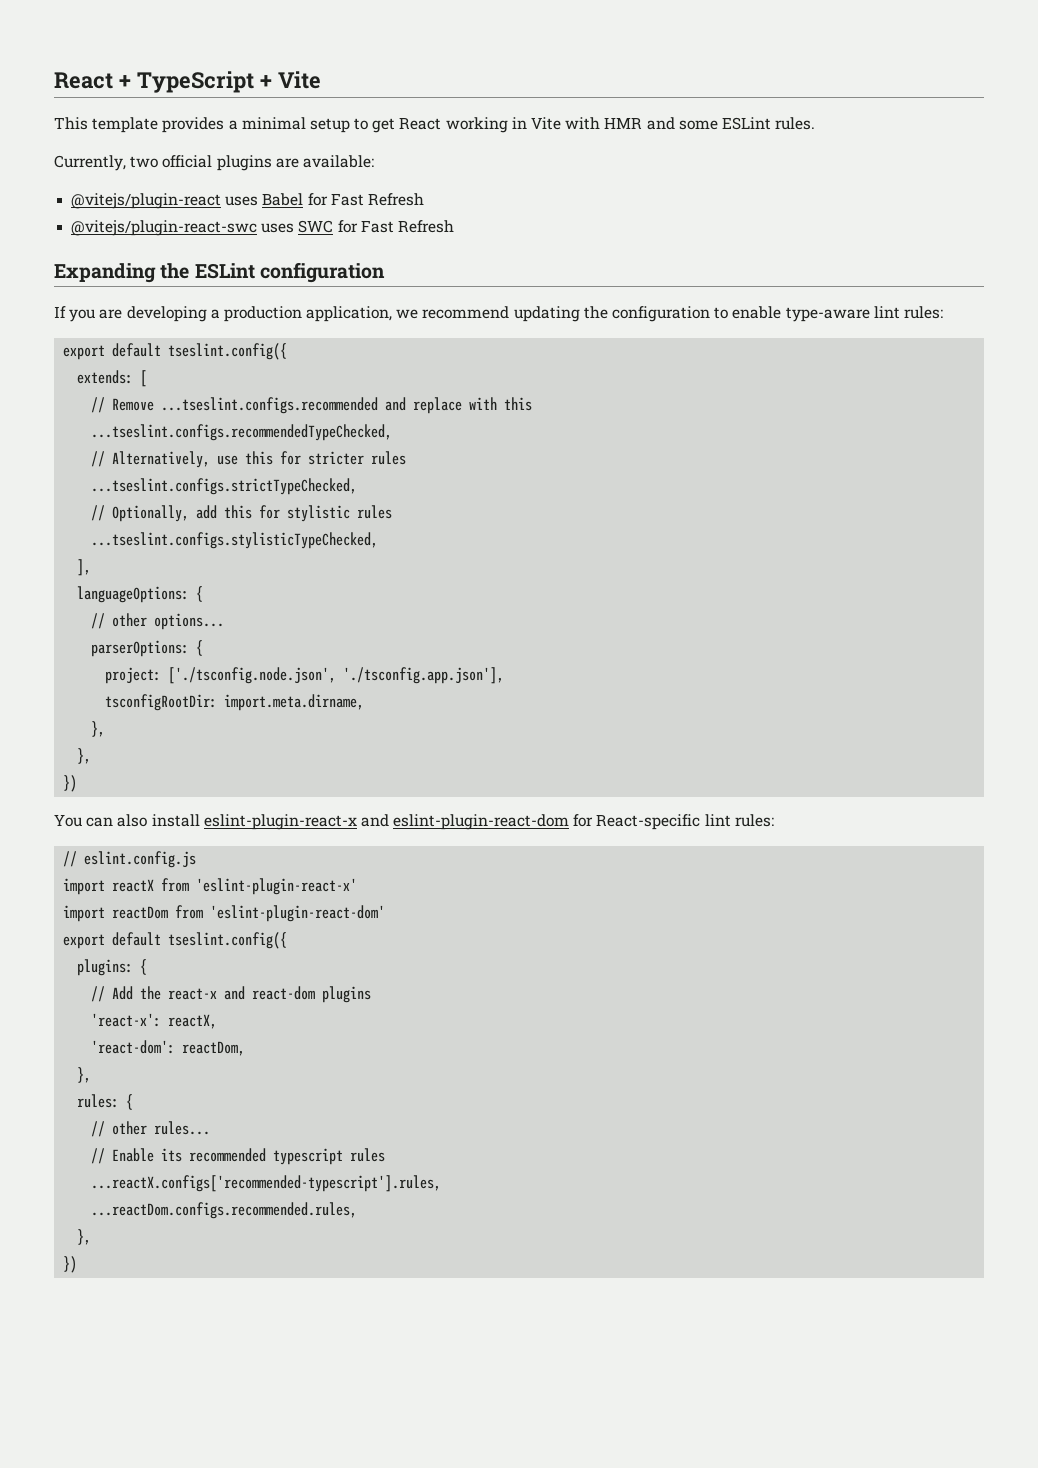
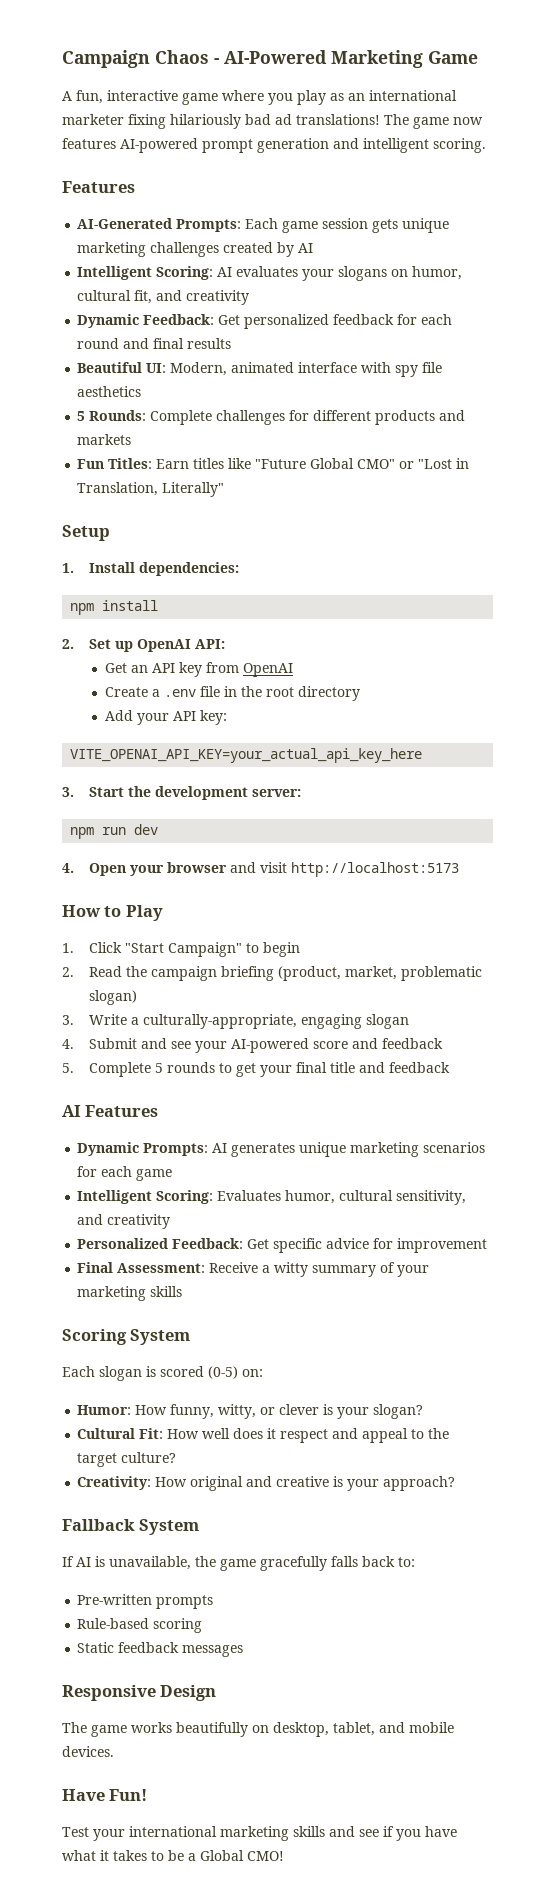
- React + TypeScript + Vite
- This template provides a minimal setup to get React working in Vite with HMR and some ESLint rules.
- Currently, two official plugins are available:
- @vitejs/plugin-react uses Babel for Fast Refresh
- @vitejs/plugin-react-swc uses SWC for Fast Refresh
- Expanding the ESLint configuration
- If you are developing a production application, we recommend updating the configuration to enable type-aware lint rules:
- export default tseslint.config({
- extends: [
- // Remove ...tseslint.configs.recommended and replace with this
- ...tseslint.configs.recommendedTypeChecked,
- // Alternatively, use this for stricter rules
- ...tseslint.configs.strictTypeChecked,
- // Optionally, add this for stylistic rules
- ...tseslint.configs.stylisticTypeChecked,
- ],
- languageOptions: {
- // other options...
- parserOptions: {
- project: ['./tsconfig.node.json', './tsconfig.app.json'],
- tsconfigRootDir: import.meta.dirname,
- },
- },
- })
- You can also install eslint-plugin-react-x and eslint-plugin-react-dom for React-specific lint rules:
- // eslint.config.js
- import reactX from 'eslint-plugin-react-x'
- import reactDom from 'eslint-plugin-react-dom'
- export default tseslint.config({
- plugins: {
- // Add the react-x and react-dom plugins
- 'react-x': reactX,
- 'react-dom': reactDom,
- },
- rules: {
- // other rules...
- // Enable its recommended typescript rules
- ...reactX.configs['recommended-typescript'].rules,
- ...reactDom.configs.recommended.rules,
- },
- })
+ Campaign Chaos - AI-Powered Marketing Game
+ A fun, interactive game where you play as an international marketer fixing hilariously bad ad translations! The game now features AI-powered prompt generation and intelligent scoring.
+ Features
+ AI-Generated Prompts: Each game session gets unique marketing challenges created by AI
+ Intelligent Scoring: AI evaluates your slogans on humor, cultural fit, and creativity
+ Dynamic Feedback: Get personalized feedback for each round and final results
+ Beautiful UI: Modern, animated interface with spy file aesthetics
+ 5 Rounds: Complete challenges for different products and markets
+ Fun Titles: Earn titles like "Future Global CMO" or "Lost in Translation, Literally"
+ Setup
+ 1. Install dependencies:
+ npm install
+ 2. Set up OpenAI API:
+ Get an API key from OpenAI
+ Create a .env file in the root directory
+ Add your API key:
+ VITE_OPENAI_API_KEY=your_actual_api_key_here
+ 3. Start the development server:
+ npm run dev
+ 4. Open your browser and visit http://localhost:5173
+ How to Play
+ 1. Click "Start Campaign" to begin
+ 2. Read the campaign briefing (product, market, problematic slogan)
+ 3. Write a culturally-appropriate, engaging slogan
+ 4. Submit and see your AI-powered score and feedback
+ 5. Complete 5 rounds to get your final title and feedback
+ AI Features
+ Dynamic Prompts: AI generates unique marketing scenarios for each game
+ Intelligent Scoring: Evaluates humor, cultural sensitivity, and creativity
+ Personalized Feedback: Get specific advice for improvement
+ Final Assessment: Receive a witty summary of your marketing skills
+ Scoring System
+ Each slogan is scored (0-5) on:
+ Humor: How funny, witty, or clever is your slogan?
+ Cultural Fit: How well does it respect and appeal to the target culture?
+ Creativity: How original and creative is your approach?
+ Fallback System
+ If AI is unavailable, the game gracefully falls back to:
+ Pre-written prompts
+ Rule-based scoring
+ Static feedback messages
+ Responsive Design
+ The game works beautifully on desktop, tablet, and mobile devices.
+ Have Fun!
+ Test your international marketing skills and see if you have what it takes to be a Global CMO!

